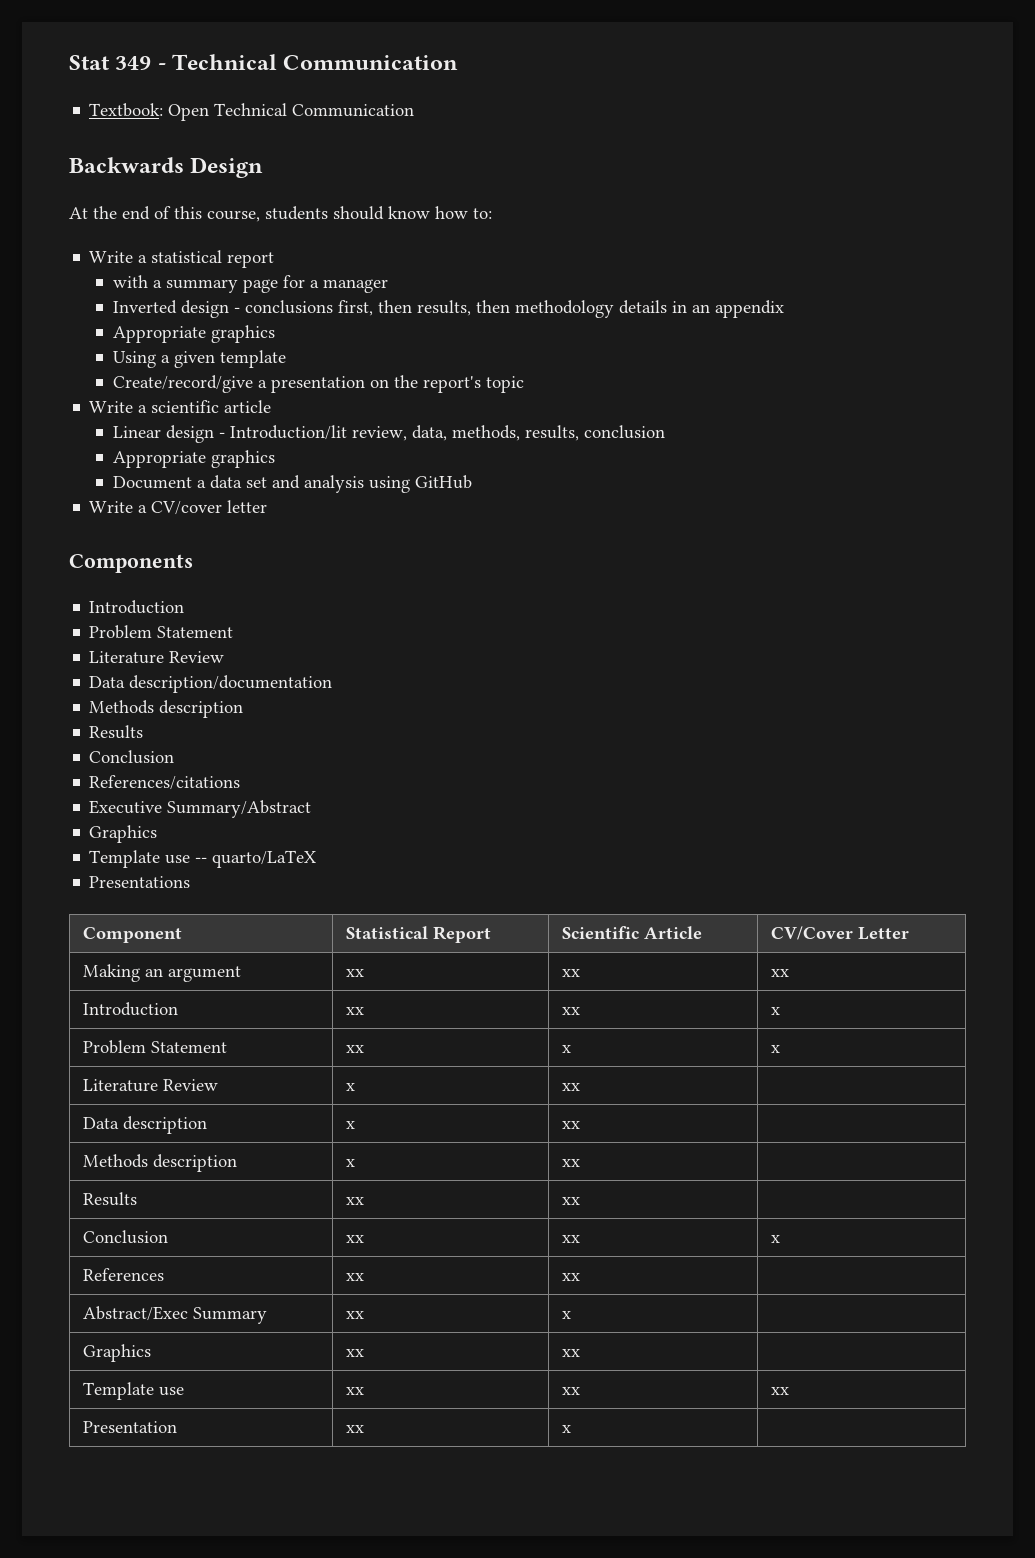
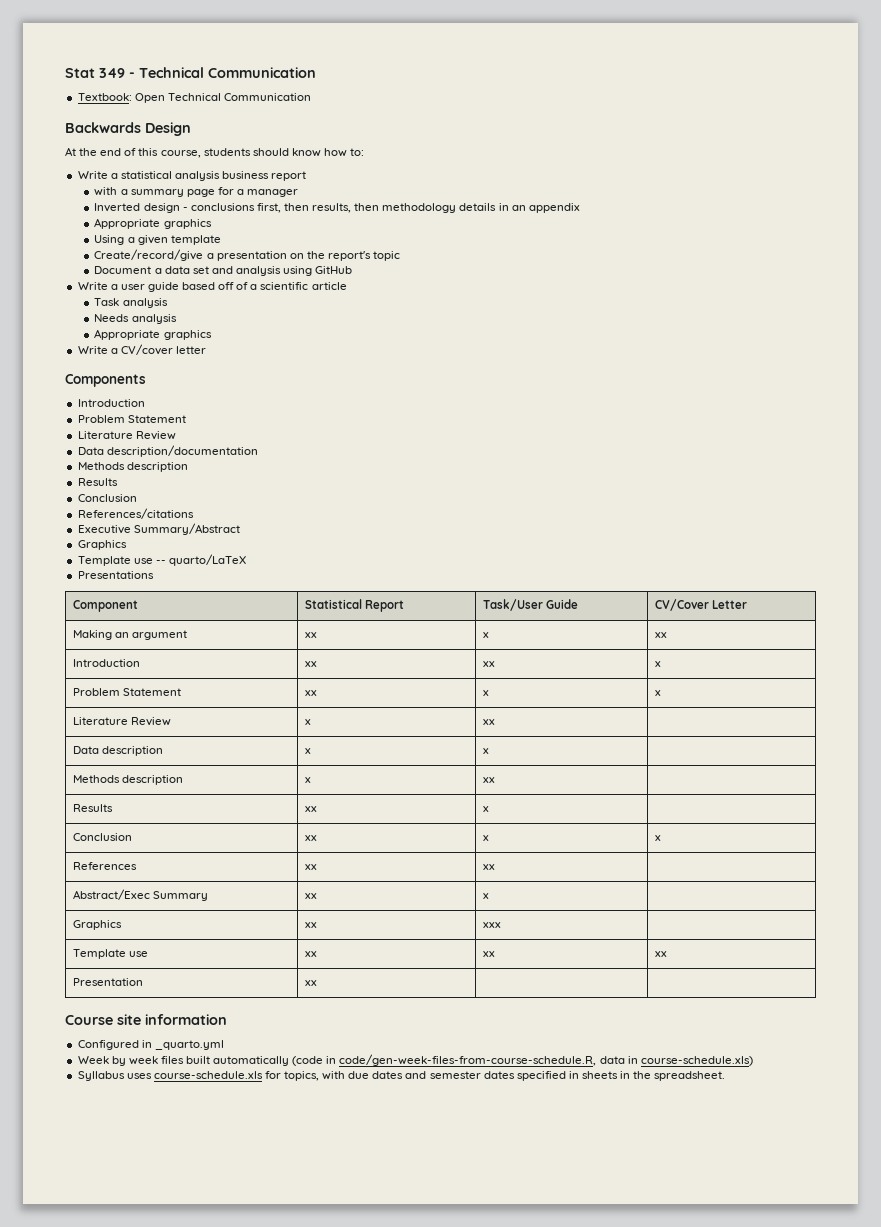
- Write a statistical report
+ Write a statistical analysis business report
- Write a scientific article
- Linear design - Introduction/lit review, data, methods, results, conclusion
- Appropriate graphics
+ Write a user guide based off of a scientific article
+ Task analysis
+ Needs analysis
+ Appropriate graphics
- Component | Statistical Report | Scientific Article | CV/Cover Letter
+ Component | Statistical Report | Task/User Guide | CV/Cover Letter
- Making an argument | xx | xx | xx
+ Making an argument | xx | x | xx
- Data description | x | xx |
+ Data description | x | x |
- Results | xx | xx |
+ Results | xx | x |
- Conclusion | xx | xx | x
+ Conclusion | xx | x | x
- Graphics | xx | xx |
+ Graphics | xx | xxx |
- Presentation | xx | x |
+ Presentation | xx | |
+ Course site information
+ Configured in _quarto.yml
+ Week by week files built automatically (code in code/gen-week-files-from-course-schedule.R, data in course-schedule.xls)
+ Syllabus uses course-schedule.xls for topics, with due dates and semester dates specified in sheets in the spreadsheet.

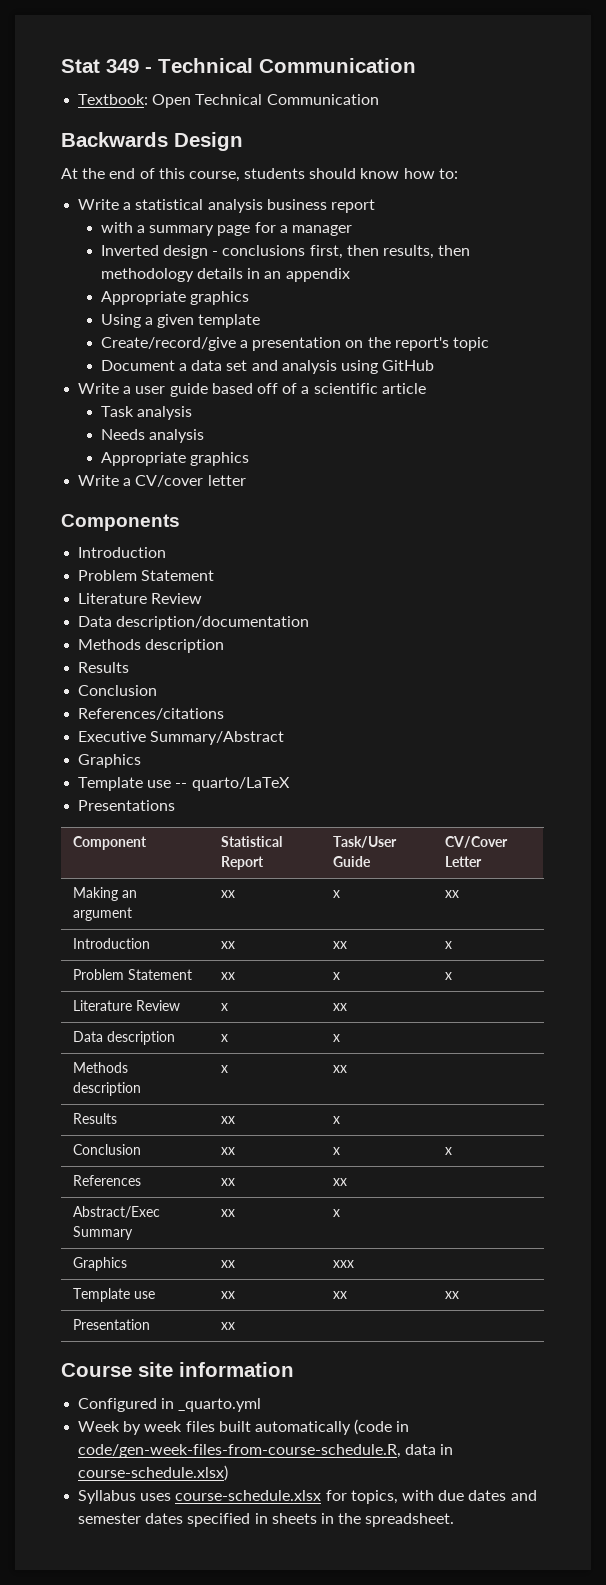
- Week by week files built automatically (code in code/gen-week-files-from-course-schedule.R, data in course-schedule.xls)
+ Week by week files built automatically (code in code/gen-week-files-from-course-schedule.R, data in course-schedule.xlsx)
- Syllabus uses course-schedule.xls for topics, with due dates and semester dates specified in sheets in the spreadsheet.
+ Syllabus uses course-schedule.xlsx for topics, with due dates and semester dates specified in sheets in the spreadsheet.

